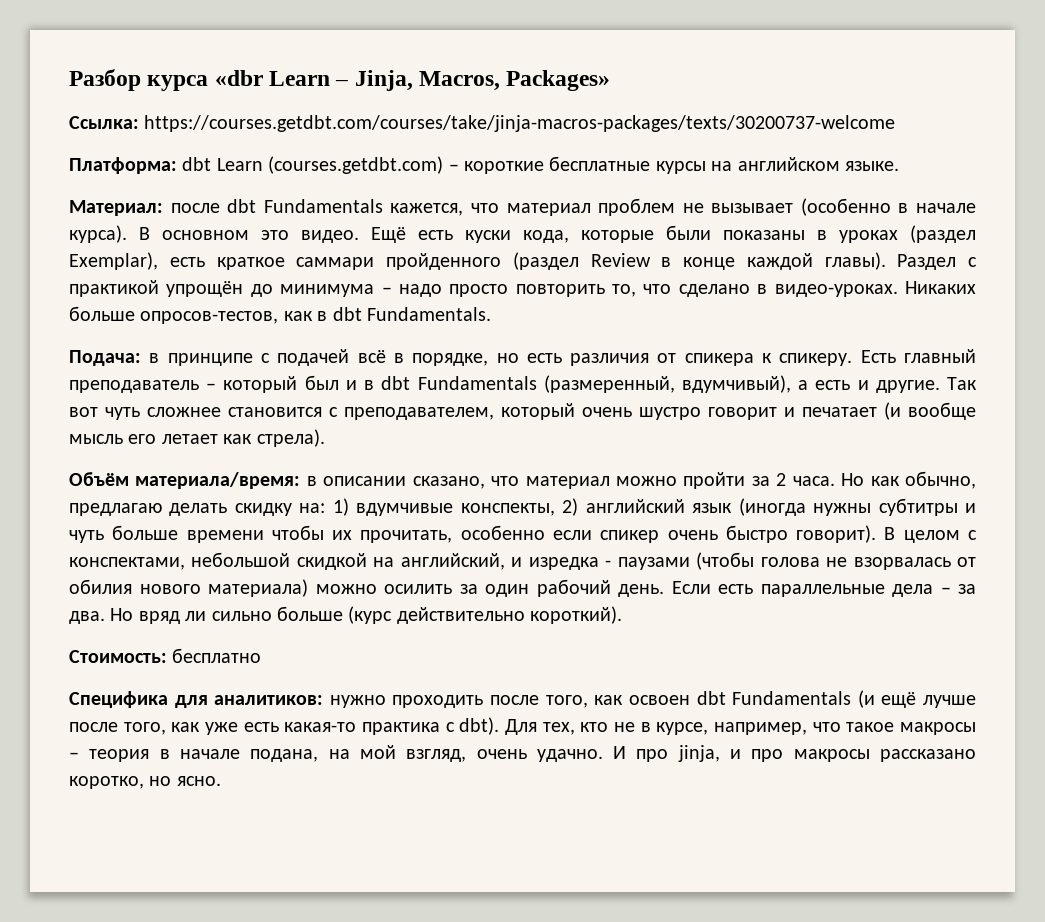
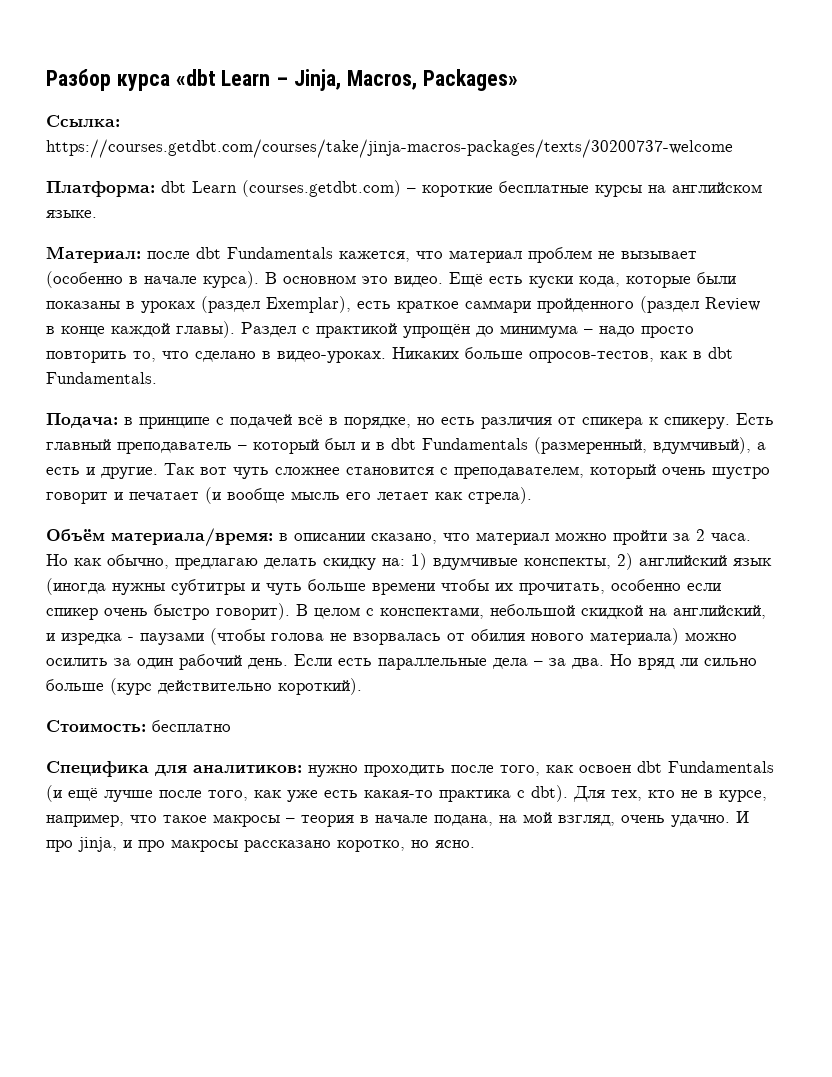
- Разбор курса «dbr Learn – Jinja, Macros, Packages»
+ Разбор курса «dbt Learn – Jinja, Macros, Packages»

